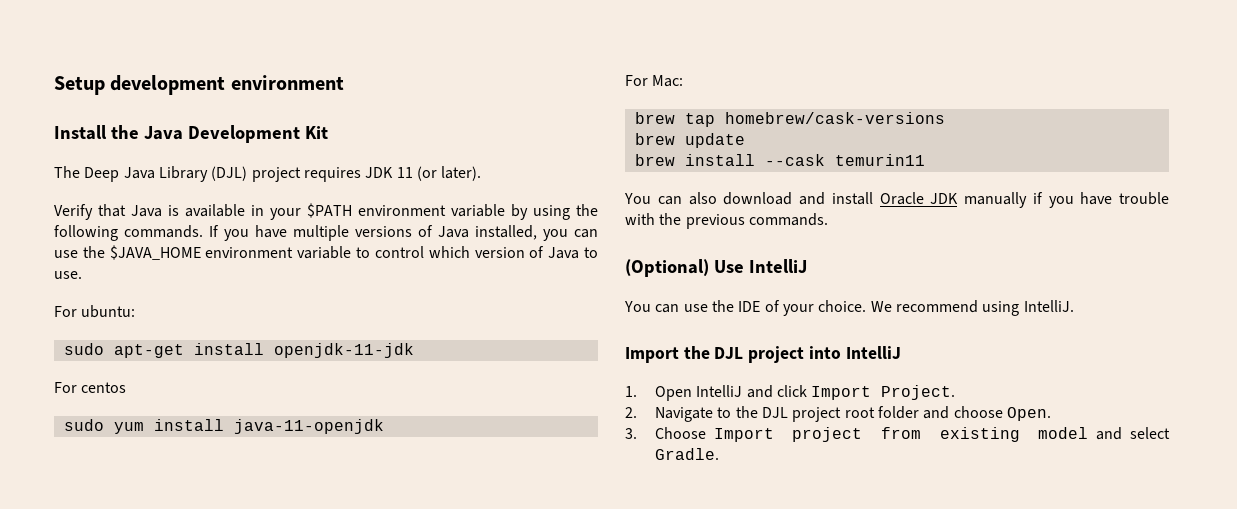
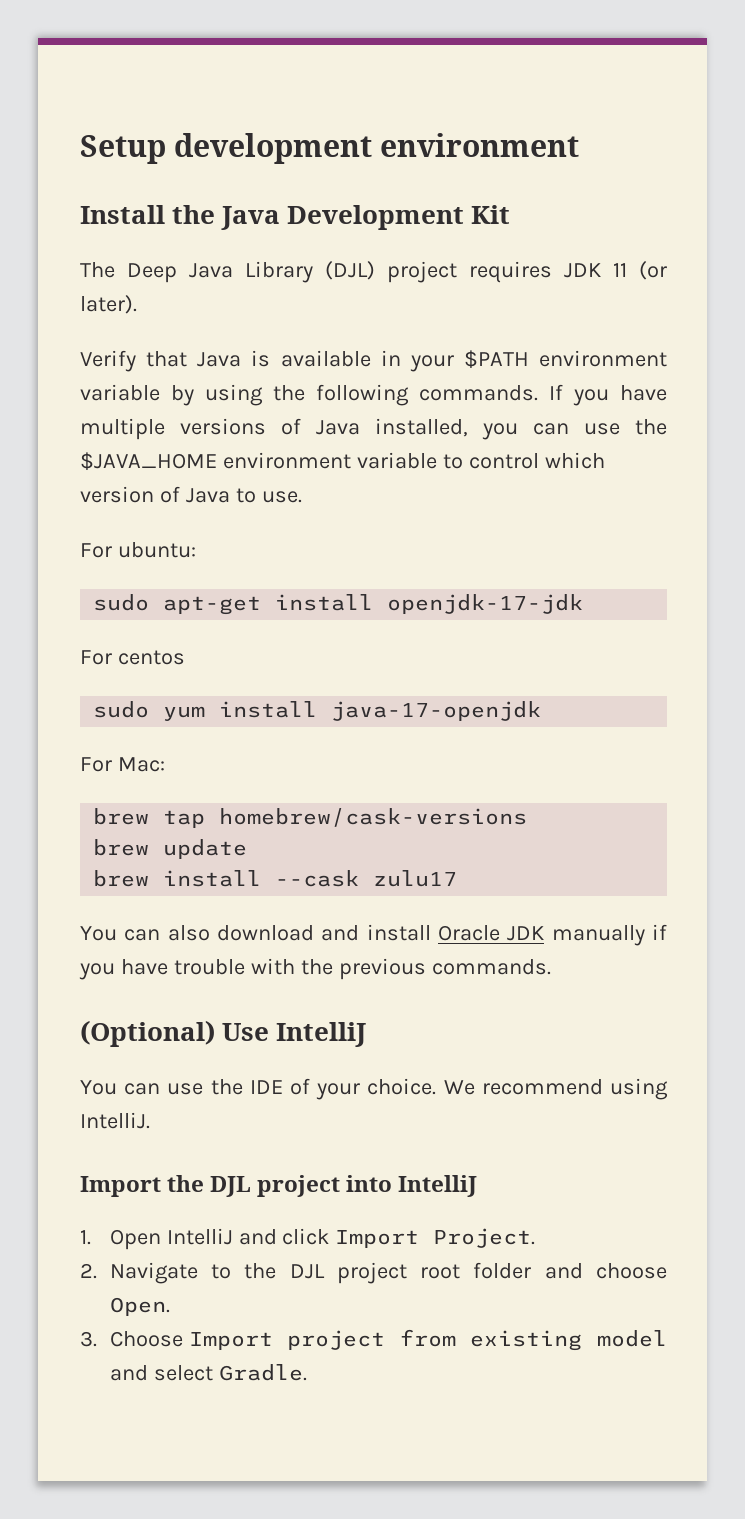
- sudo apt-get install openjdk-11-jdk
+ sudo apt-get install openjdk-17-jdk
- sudo yum install java-11-openjdk
+ sudo yum install java-17-openjdk
- brew install --cask temurin11
+ brew install --cask zulu17

